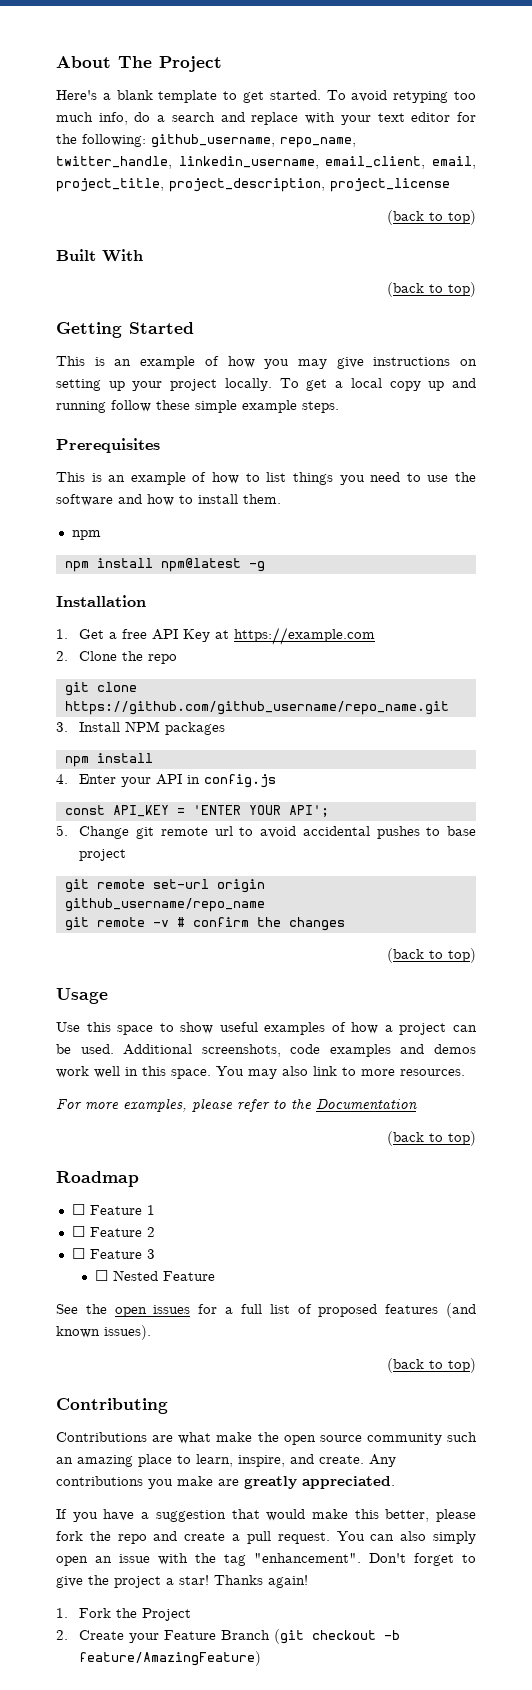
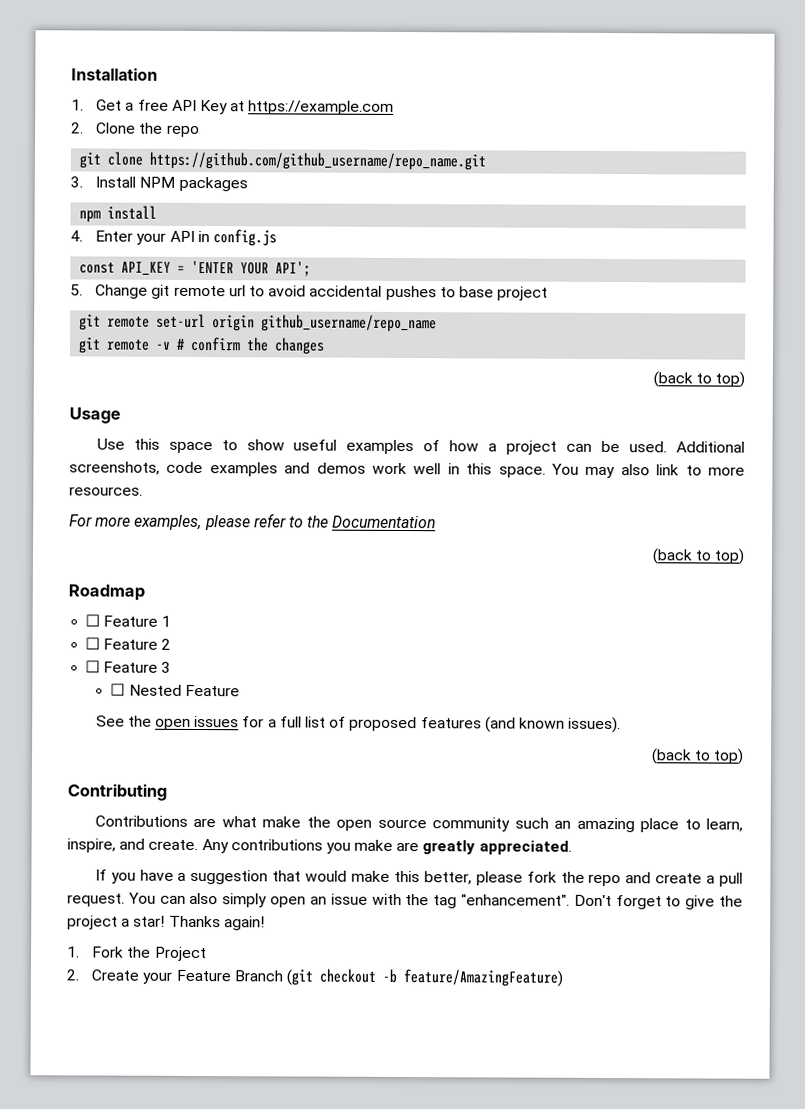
- About The Project
- Here's a blank template to get started. To avoid retyping too much info, do a search and replace with your text editor for the following: github_username, repo_name, twitter_handle, linkedin_username, email_client, email, project_title, project_description, project_license
- (back to top)
- Built With
- (back to top)
- Getting Started
- This is an example of how you may give instructions on setting up your project locally. To get a local copy up and running follow these simple example steps.
- Prerequisites
- This is an example of how to list things you need to use the software and how to install them.
- npm
- npm install npm@latest -g

